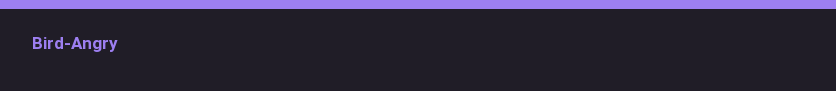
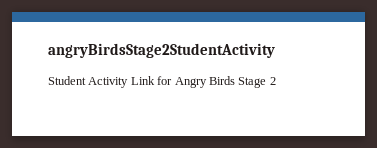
- Bird-Angry
+ angryBirdsStage2StudentActivity
+ Student Activity Link for Angry Birds Stage 2

